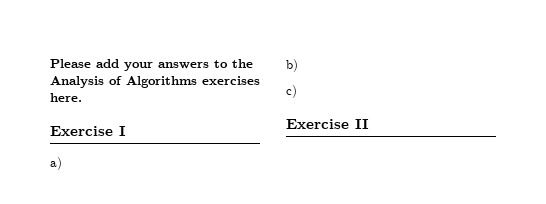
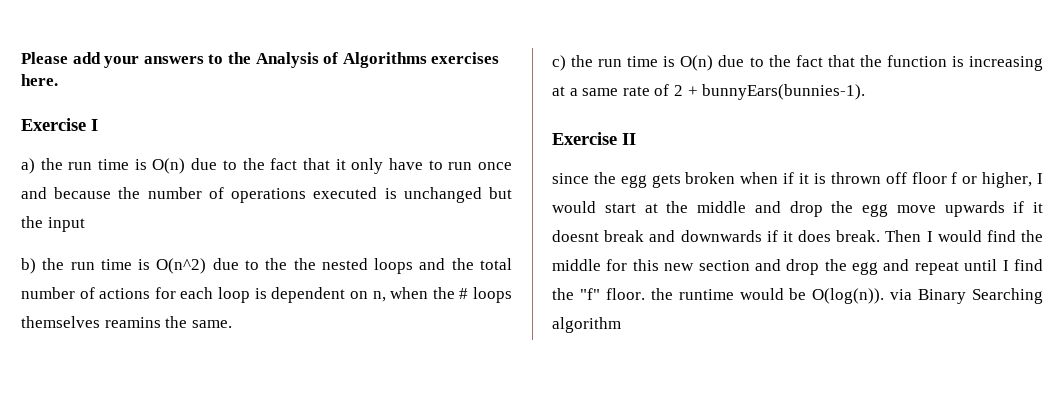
- a)
- b)
- c)
+ a) the run time is O(n) due to the fact that it only have to run once and because the number of operations executed is unchanged but the input
+ b) the run time is O(n^2) due to the the nested loops and the total number of actions for each loop is dependent on n, when the # loops themselves reamins the same.
+ c) the run time is O(n) due to the fact that the function is increasing at a same rate of 2 + bunnyEars(bunnies-1).
  Exercise II
+ since the egg gets broken when if it is thrown off floor f or higher, I would start at the middle and drop the egg move upwards if it doesnt break and downwards if it does break. Then I would find the middle for this new section and drop the egg and repeat until I find the "f" floor. the runtime would be O(log(n)). via Binary Searching algorithm

